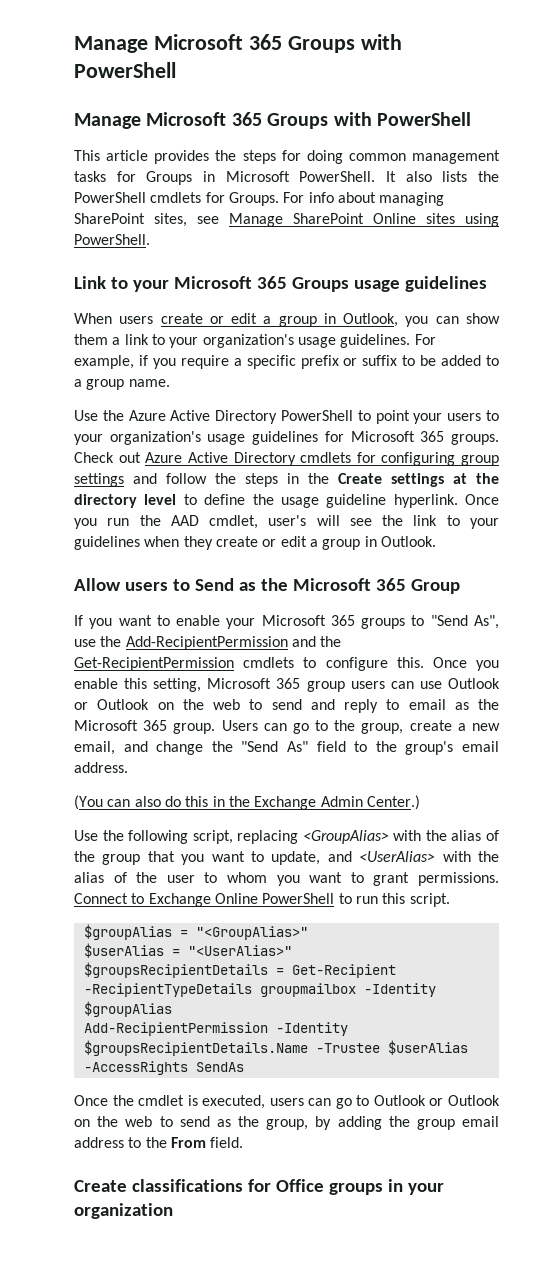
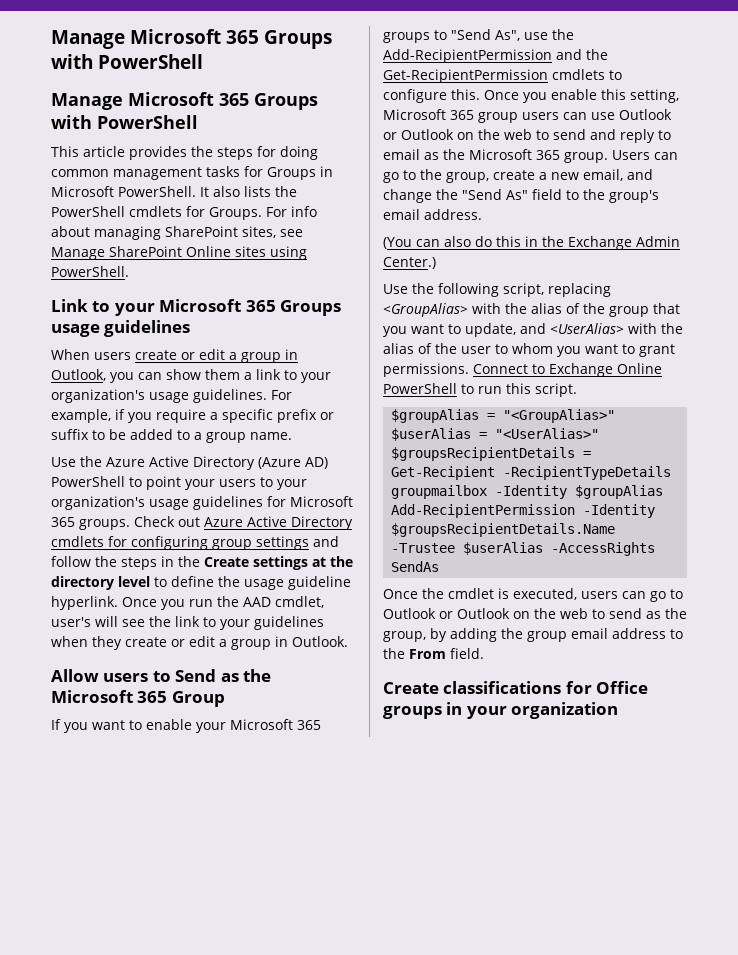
- Use the Azure Active Directory PowerShell to point your users to your organization's usage guidelines for Microsoft 365 groups.
+ Use the Azure Active Directory (Azure AD) PowerShell to point your users to your organization's usage guidelines for Microsoft 365 groups.

